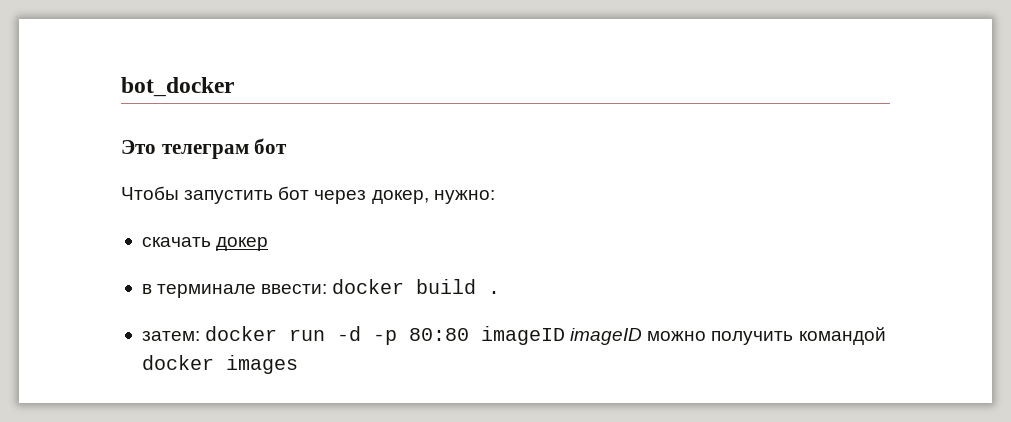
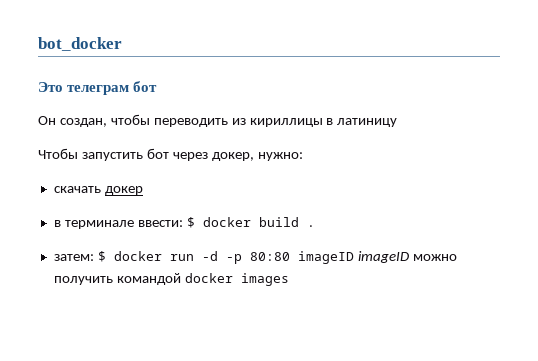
+ Он создан, чтобы переводить из кириллицы в латиницу
- в терминале ввести: docker build .
+ в терминале ввести: $ docker build .
- затем: docker run -d -p 80:80 imageID imageID можно получить командой docker images
+ затем: $ docker run -d -p 80:80 imageID imageID можно получить командой docker images

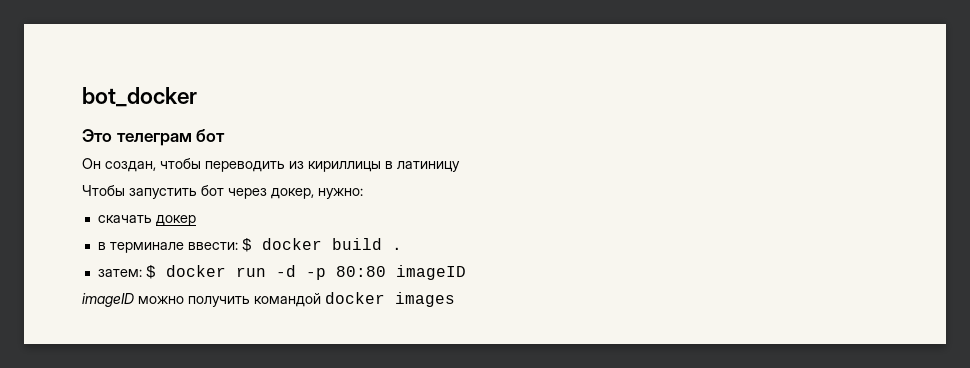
- затем: $ docker run -d -p 80:80 imageID imageID можно получить командой docker images
+ затем: $ docker run -d -p 80:80 imageID
+ imageID можно получить командой docker images

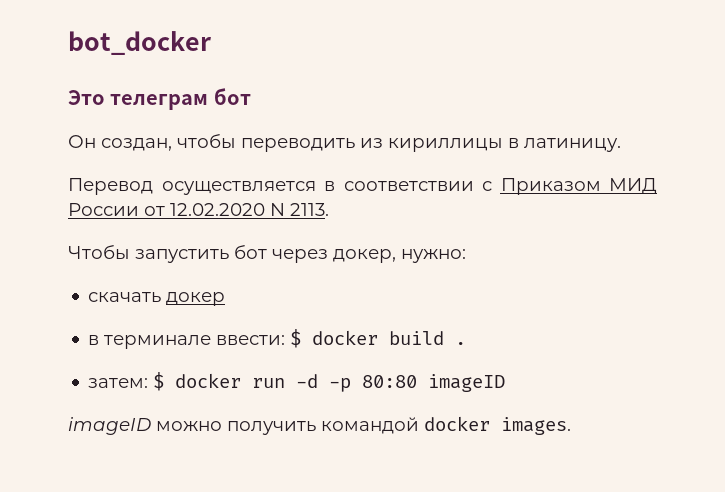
- Он создан, чтобы переводить из кириллицы в латиницу
+ Он создан, чтобы переводить из кириллицы в латиницу.
+ Перевод осуществляется в соответствии с Приказом МИД России от 12.02.2020 N 2113.
- imageID можно получить командой docker images
+ imageID можно получить командой docker images.

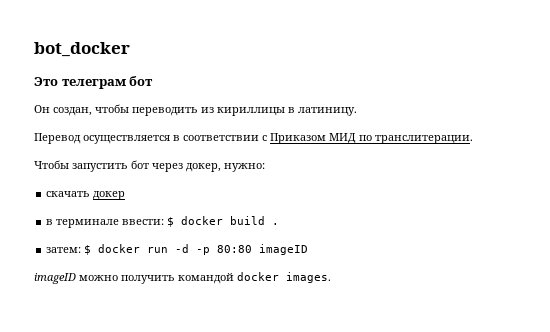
- Перевод осуществляется в соответствии с Приказом МИД России от 12.02.2020 N 2113.
+ Перевод осуществляется в соответствии с Приказом МИД по транслитерации.

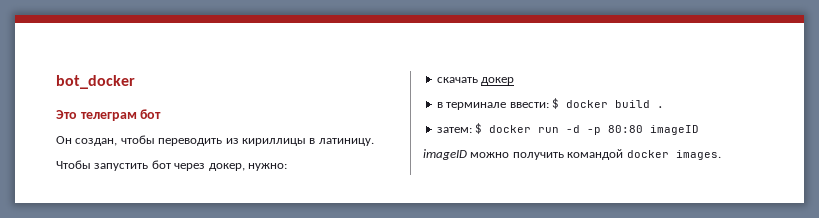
- Перевод осуществляется в соответствии с Приказом МИД по транслитерации.

